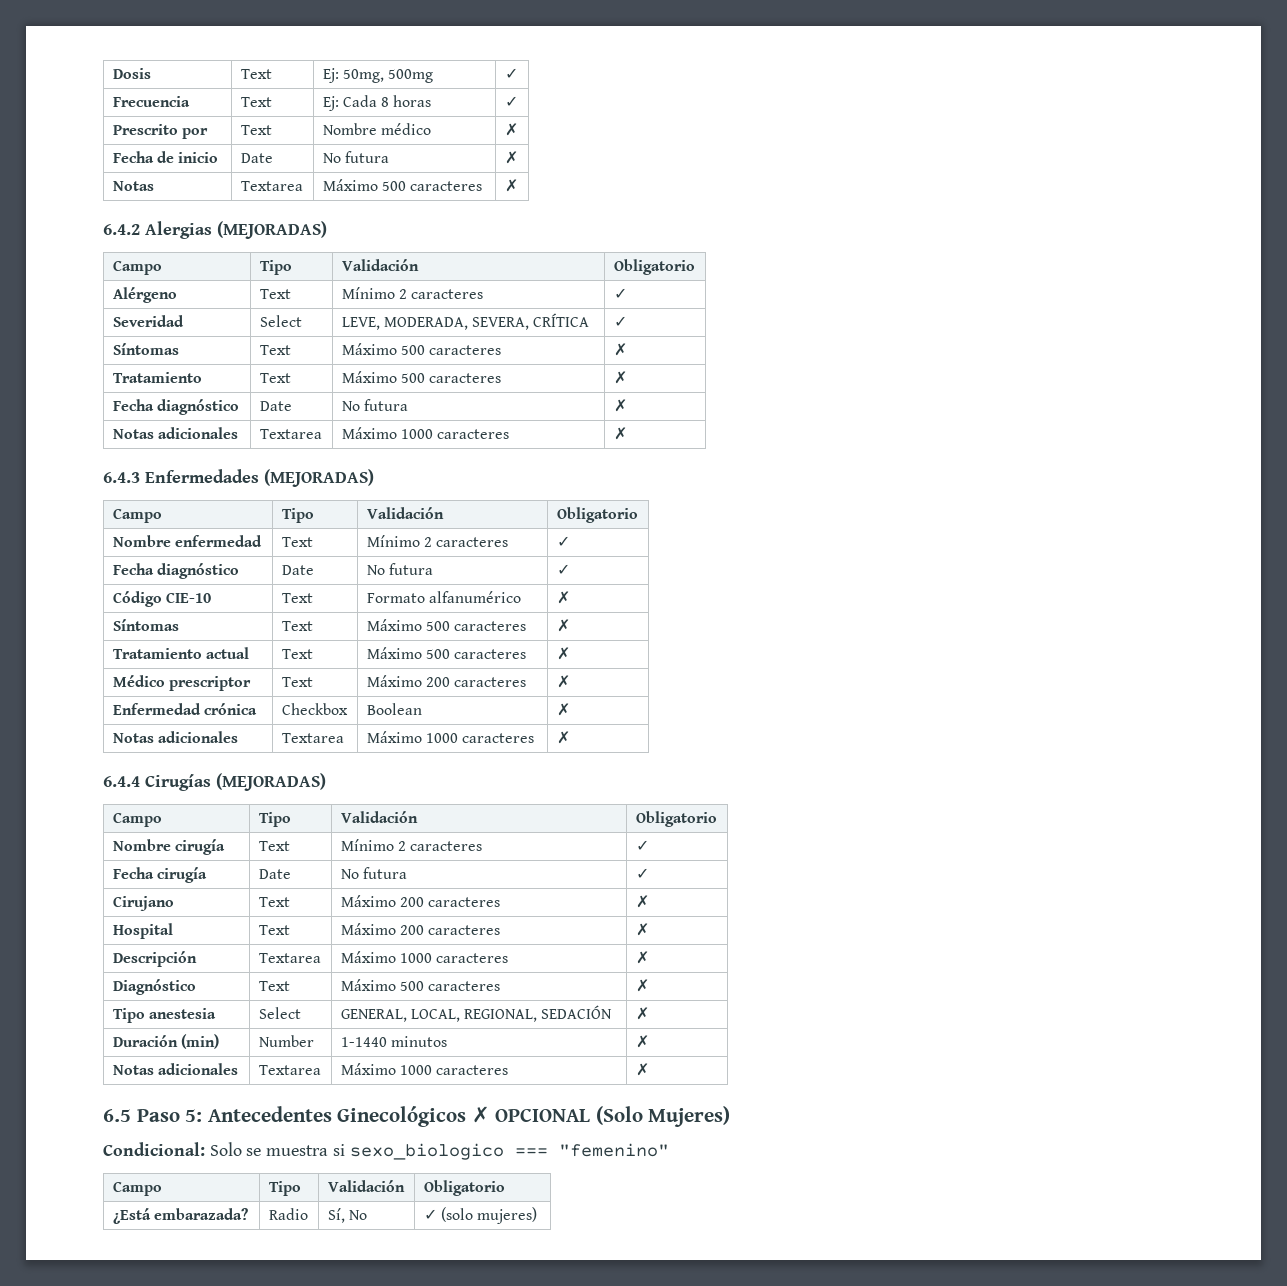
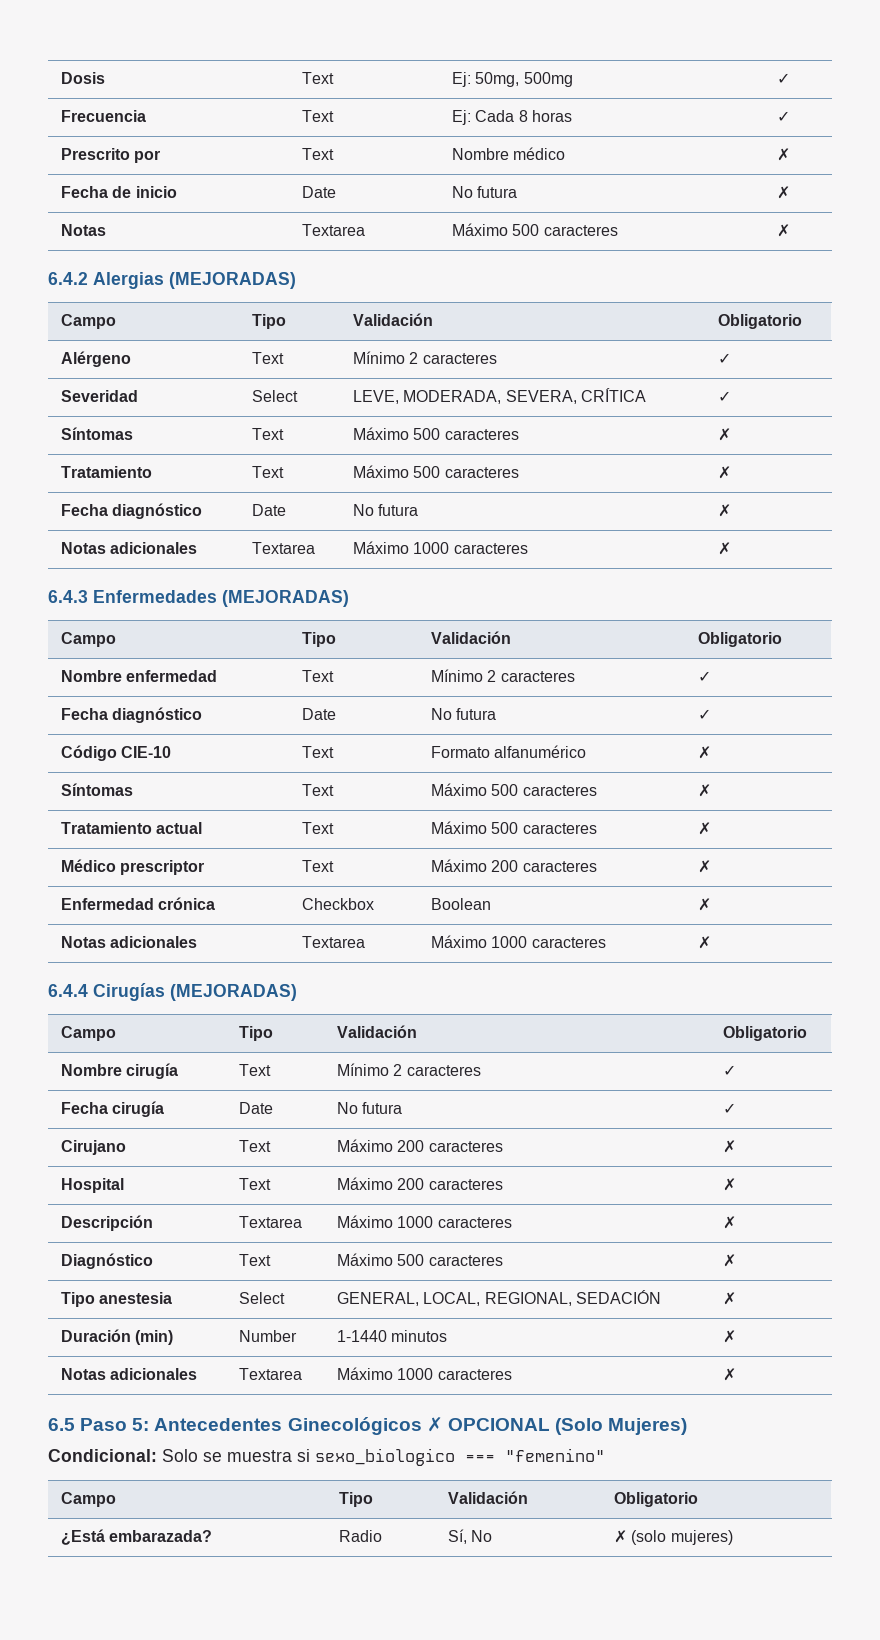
- ¿Está embarazada? | Radio | Sí, No | ✓ (solo mujeres)
+ ¿Está embarazada? | Radio | Sí, No | ✗ (solo mujeres)

